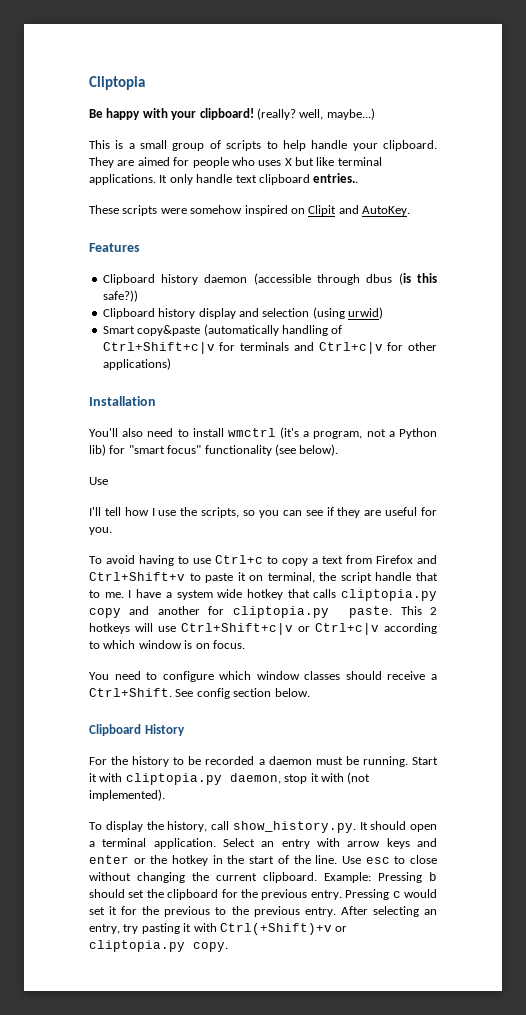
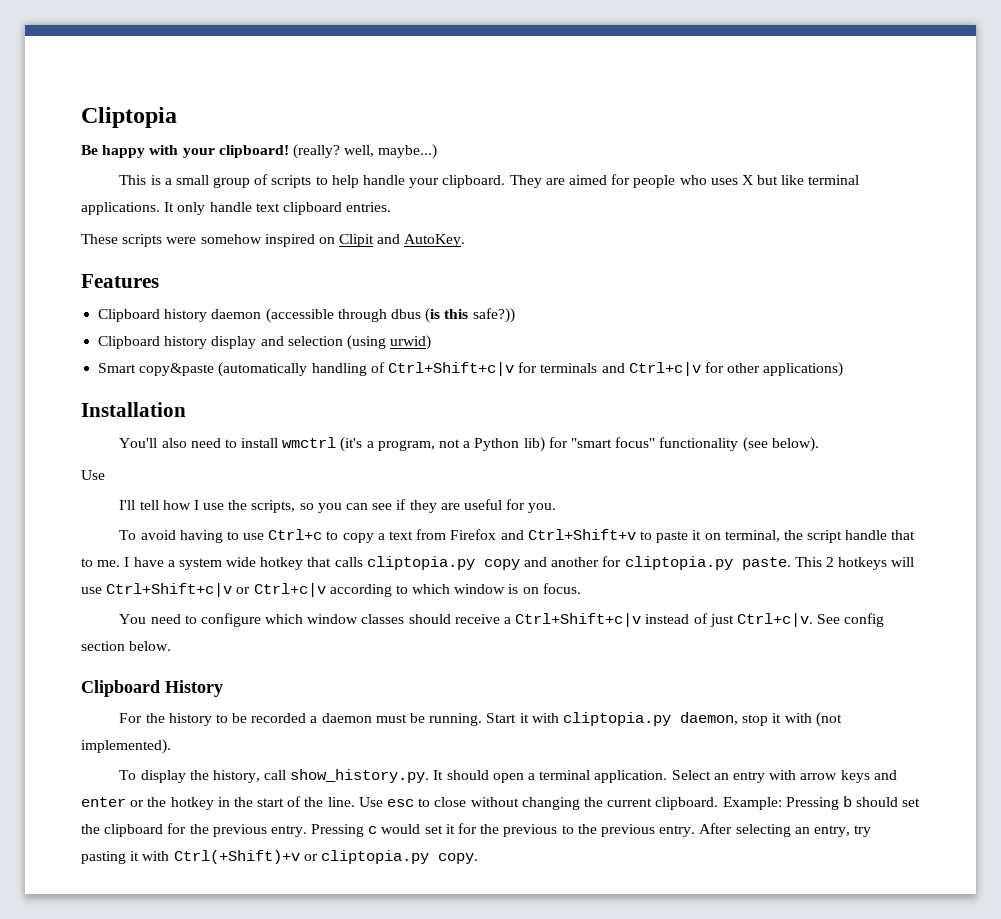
- It only handle text clipboard entries..
+ It only handle text clipboard entries.
- You need to configure which window classes should receive a Ctrl+Shift.
+ You need to configure which window classes should receive a Ctrl+Shift+c|v instead of just Ctrl+c|v.

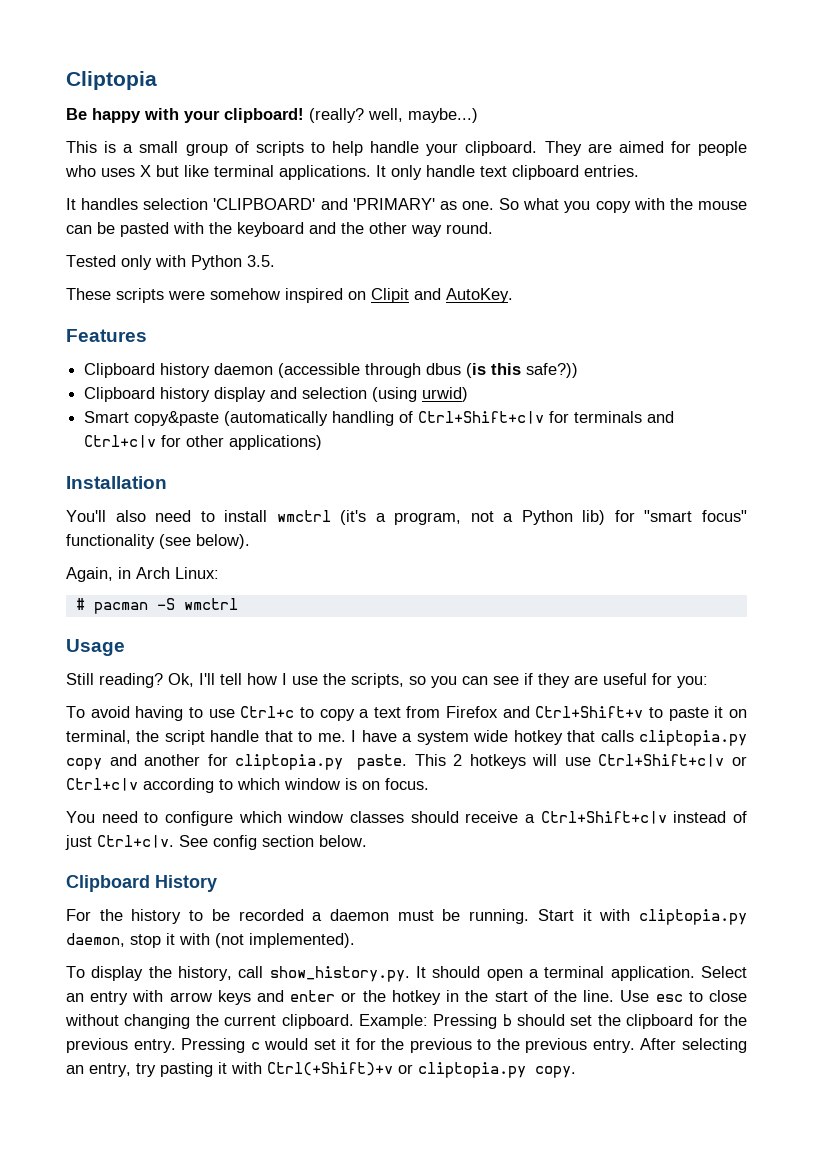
+ It handles selection 'CLIPBOARD' and 'PRIMARY' as one. So what you copy with the mouse can be pasted with the keyboard and the other way round.
+ Tested only with Python 3.5.
  You'll also need to install wmctrl (it's a program, not a Python lib) for "smart focus" functionality (see below).
- Use
- I'll tell how I use the scripts, so you can see if they are useful for you.
+ Again, in Arch Linux:
+ # pacman -S wmctrl
+ Usage
+ Still reading? Ok, I'll tell how I use the scripts, so you can see if they are useful for you:

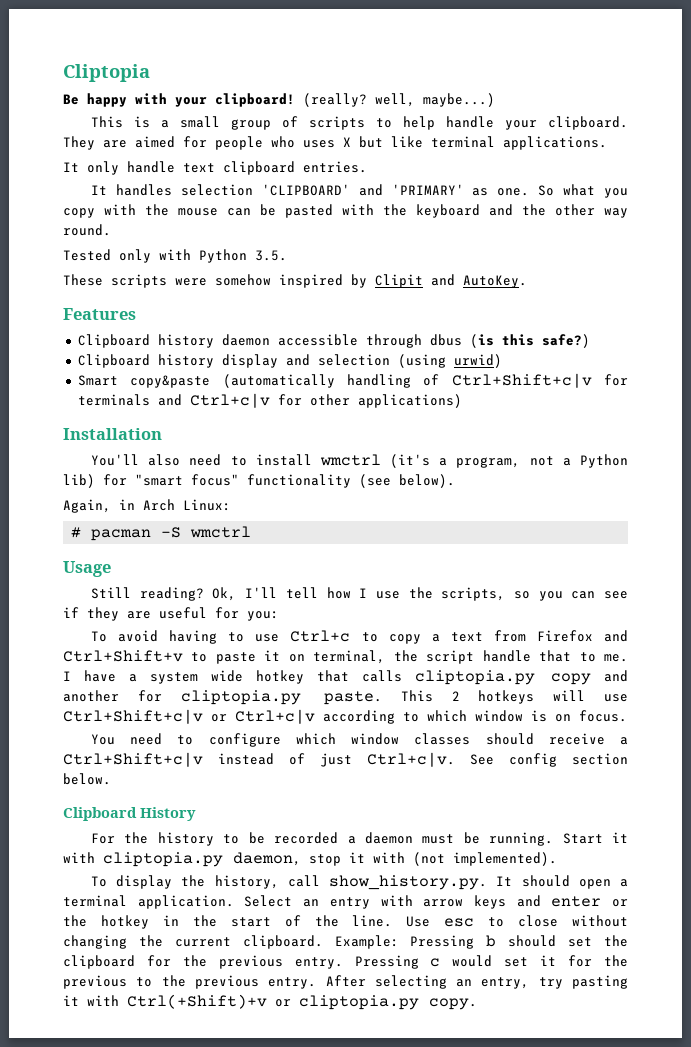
- They are aimed for people who uses X but like terminal applications. It only handle text clipboard entries.
+ They are aimed for people who uses X but like terminal applications.
+ It only handle text clipboard entries.
- These scripts were somehow inspired on Clipit and AutoKey.
+ These scripts were somehow inspired by Clipit and AutoKey.
- Clipboard history daemon (accessible through dbus (is this safe?))
+ Clipboard history daemon accessible through dbus (is this safe?)

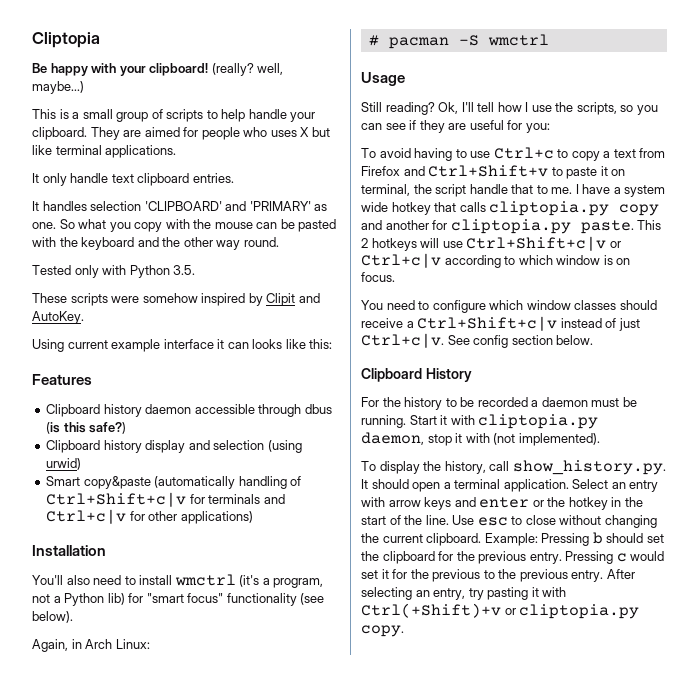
+ Using current example interface it can looks like this:

